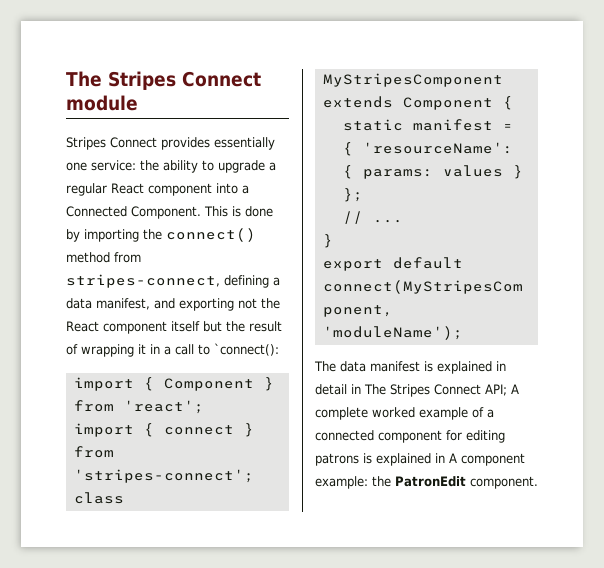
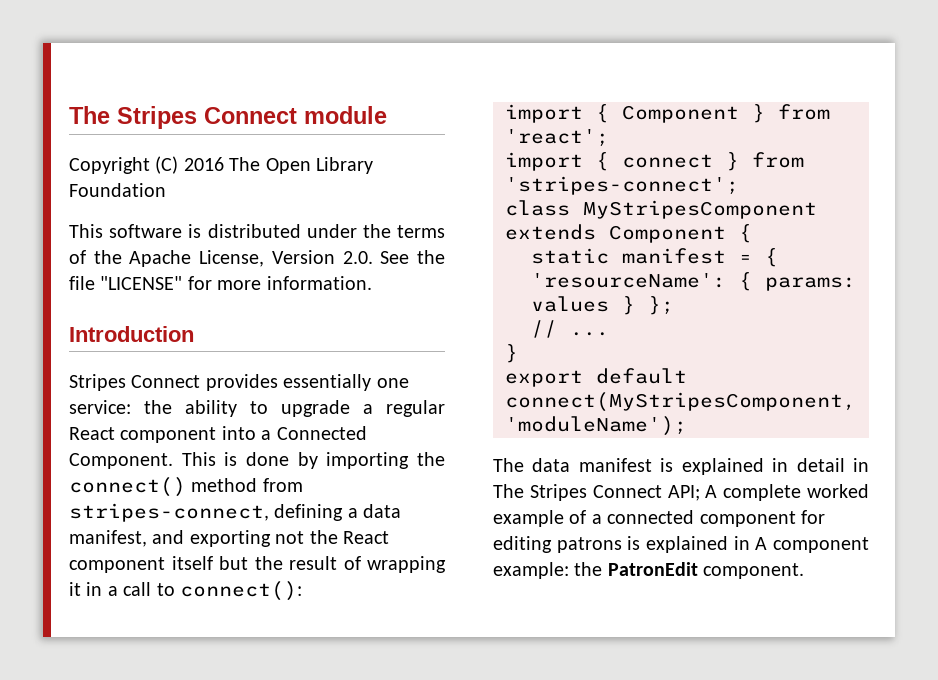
+ Copyright (C) 2016 The Open Library Foundation
+ This software is distributed under the terms of the Apache License, Version 2.0. See the file "LICENSE" for more information.
+ Introduction
- This is done by importing the connect() method from stripes-connect, defining a data manifest, and exporting not the React component itself but the result of wrapping it in a call to `connect():
+ This is done by importing the connect() method from stripes-connect, defining a data manifest, and exporting not the React component itself but the result of wrapping it in a call to connect():

